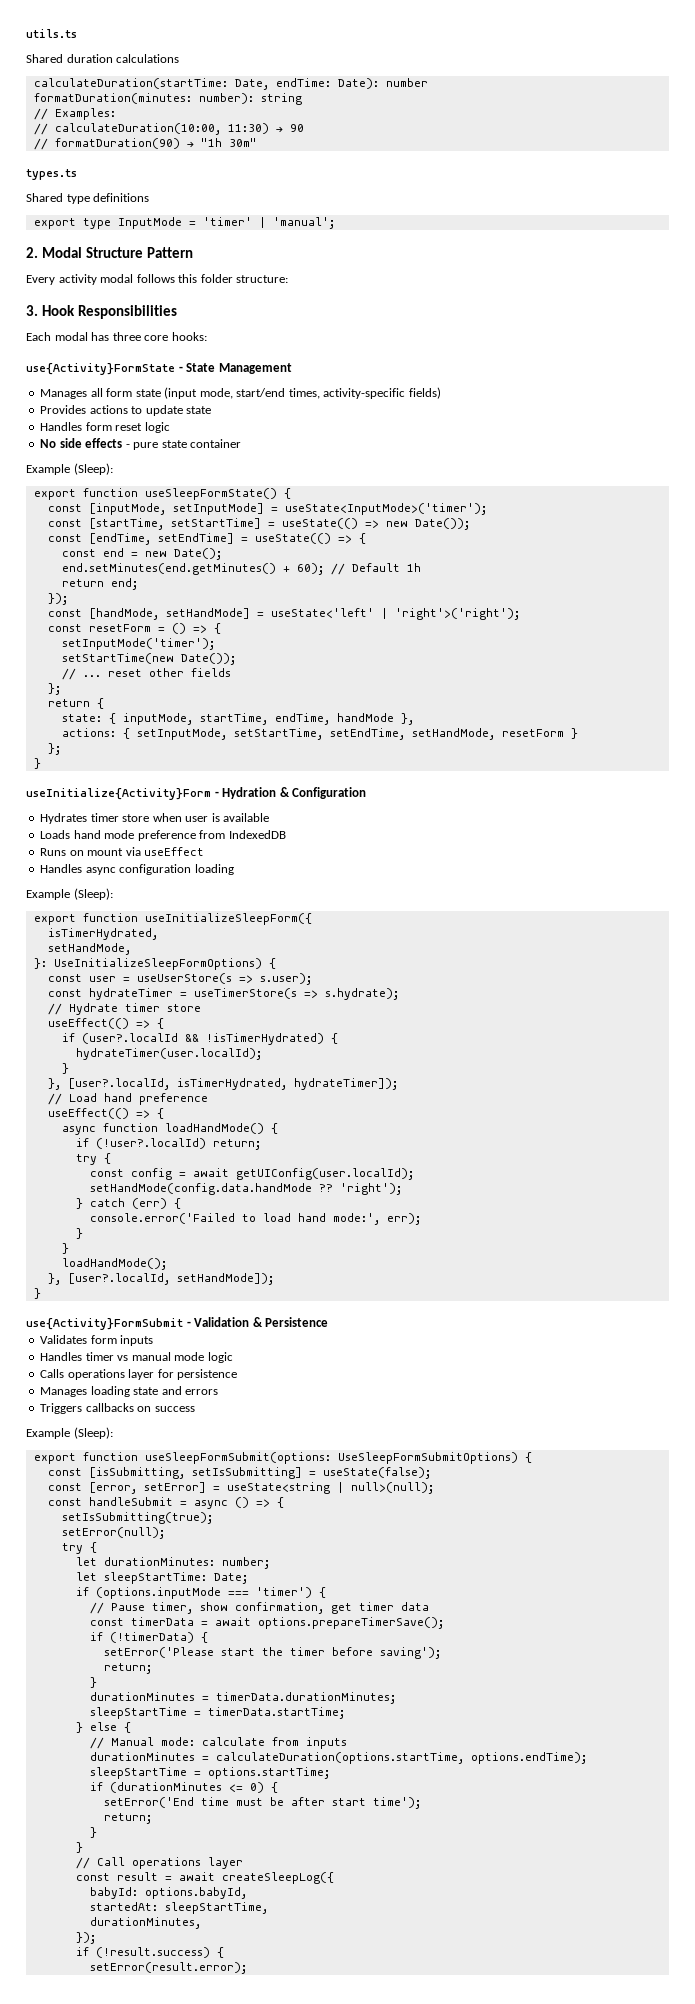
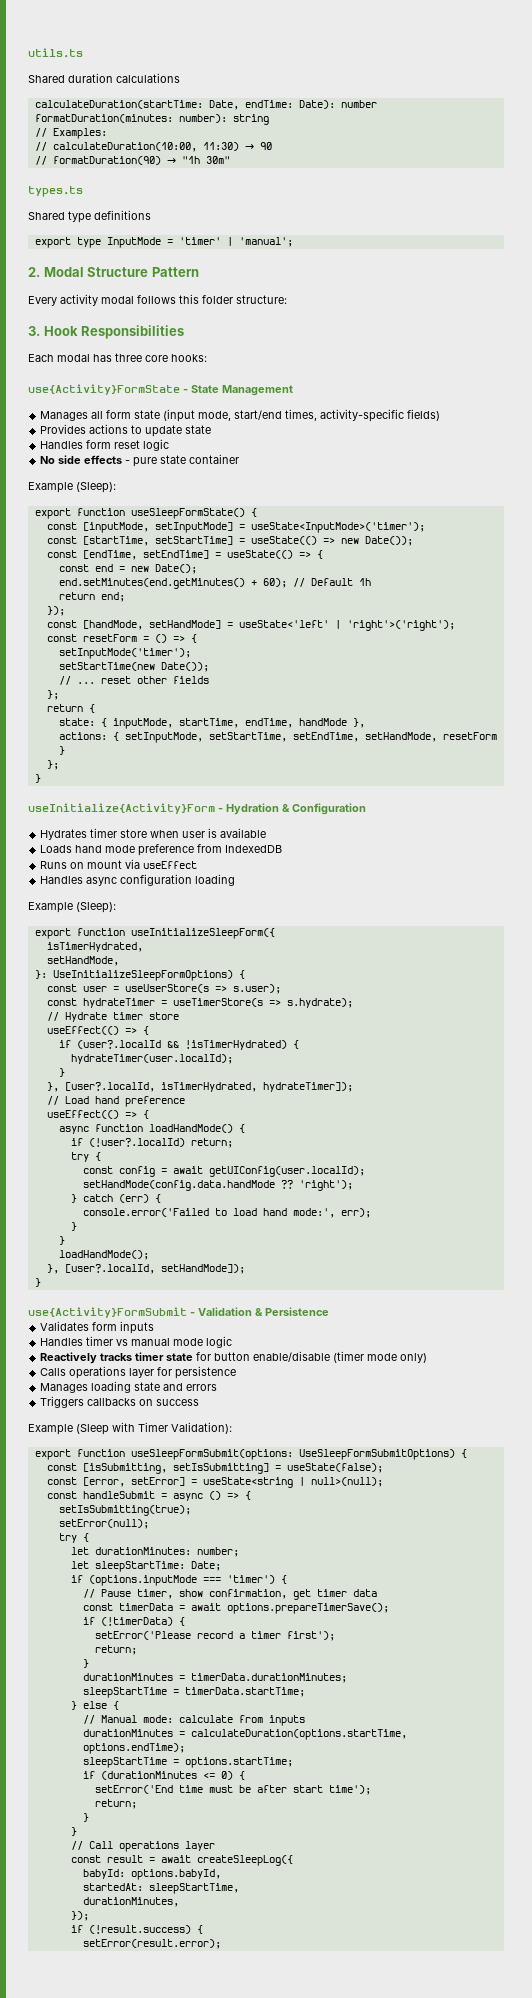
+ Reactively tracks timer state for button enable/disable (timer mode only)
  Triggers callbacks on success
- Example (Sleep):
+ Example (Sleep with Timer Validation):
- setError('Please start the timer before saving');
+ setError('Please record a timer first');

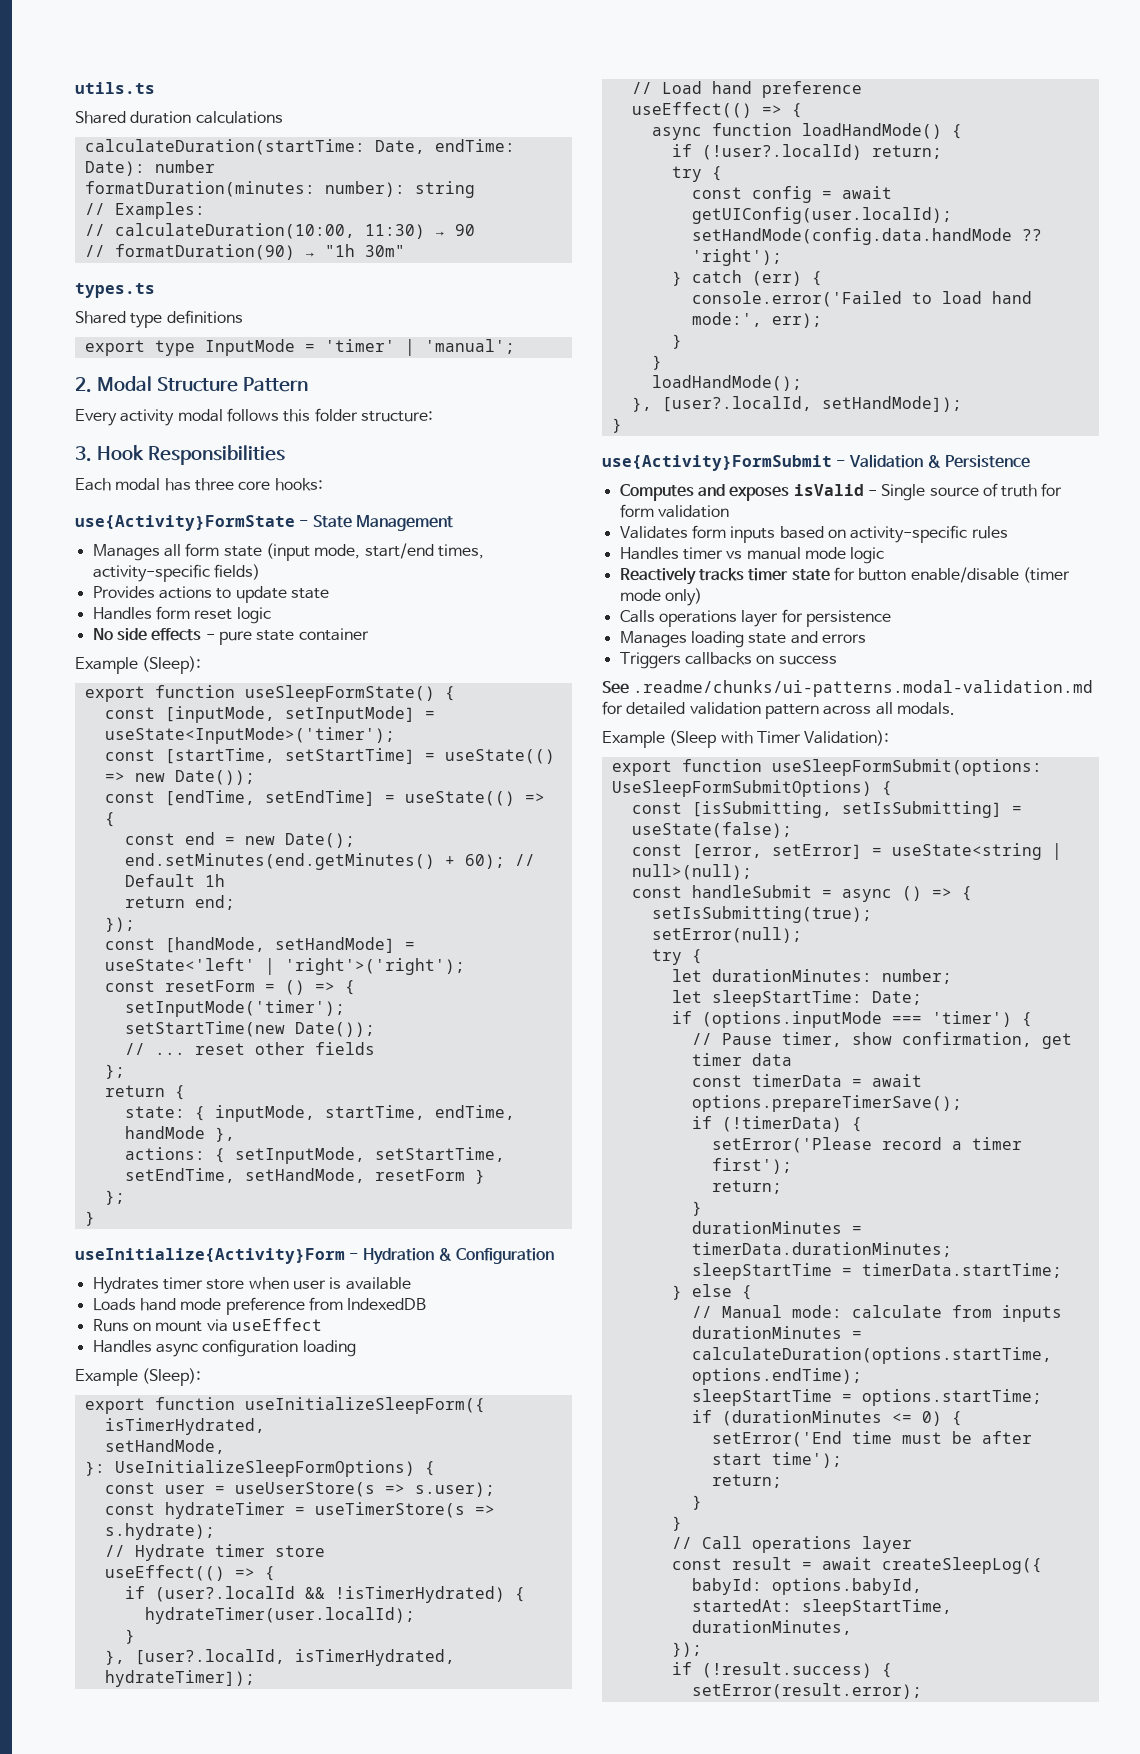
+ Computes and exposes isValid - Single source of truth for form validation
- Validates form inputs
+ Validates form inputs based on activity-specific rules
+ See .readme/chunks/ui-patterns.modal-validation.md for detailed validation pattern across all modals.

